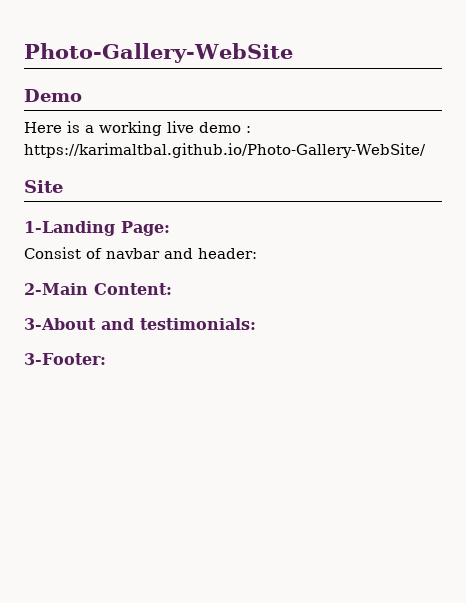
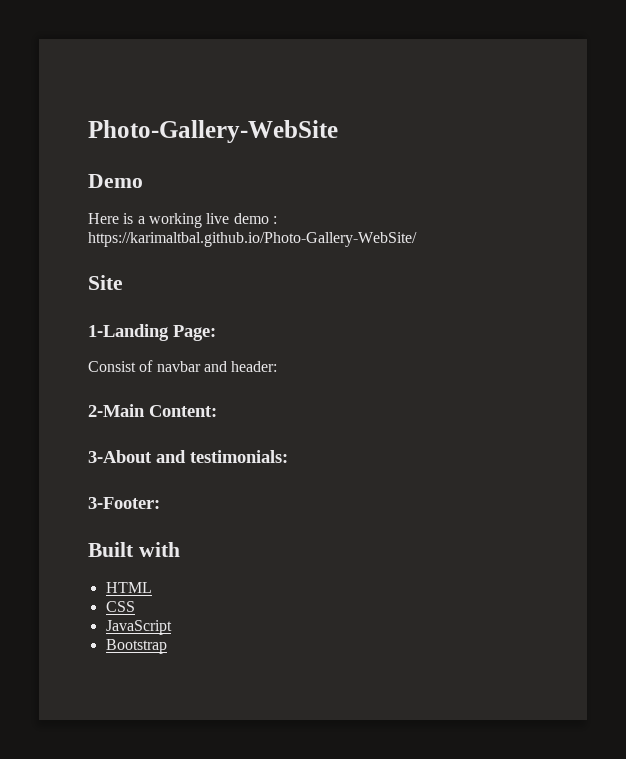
+ Built with
+ HTML
+ CSS
+ JavaScript
+ Bootstrap

